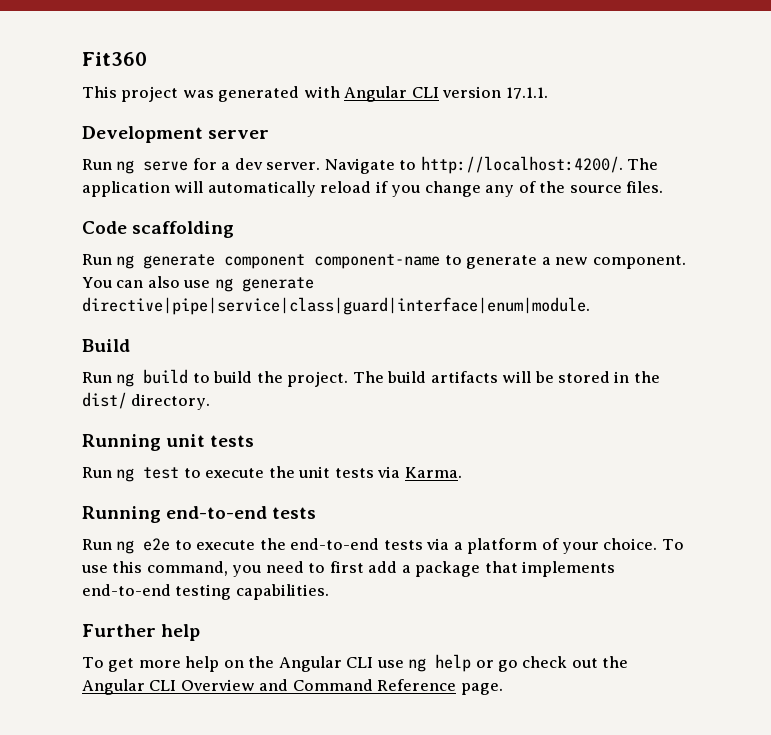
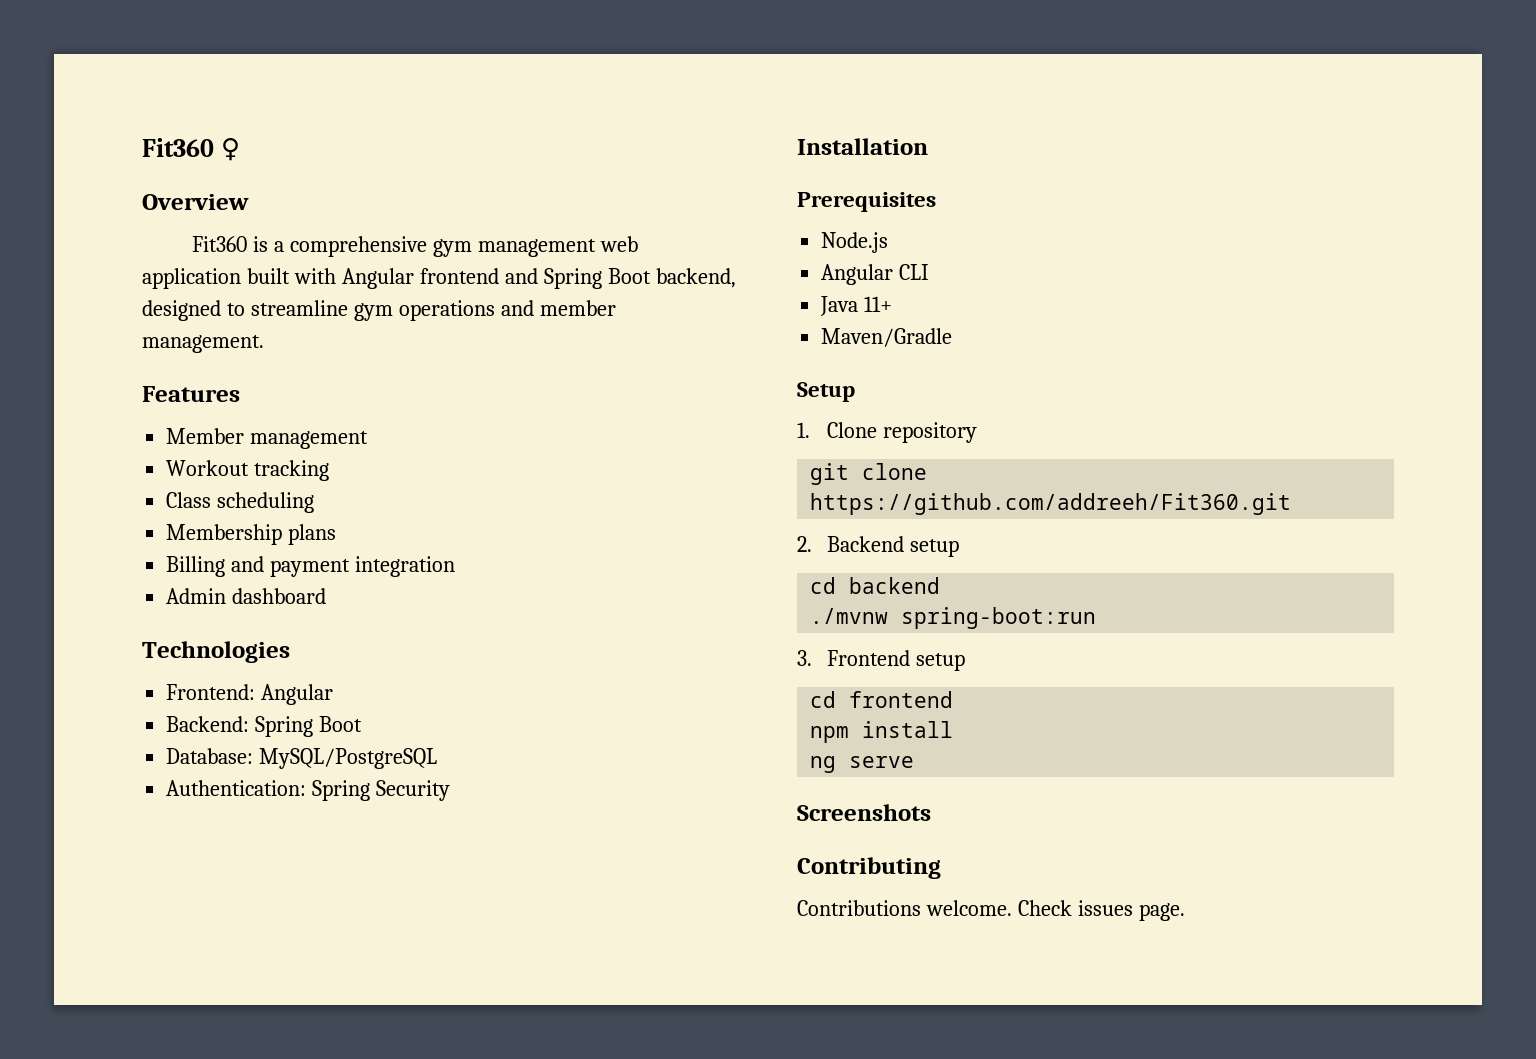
- Fit360
- This project was generated with Angular CLI version 17.1.1.
- Development server
- Run ng serve for a dev server. Navigate to http://localhost:4200/. The application will automatically reload if you change any of the source files.
- Code scaffolding
- Run ng generate component component-name to generate a new component. You can also use ng generate directive|pipe|service|class|guard|interface|enum|module.
- Build
- Run ng build to build the project. The build artifacts will be stored in the dist/ directory.
- Running unit tests
- Run ng test to execute the unit tests via Karma.
- Running end-to-end tests
- Run ng e2e to execute the end-to-end tests via a platform of your choice. To use this command, you need to first add a package that implements end-to-end testing capabilities.
- Further help
- To get more help on the Angular CLI use ng help or go check out the Angular CLI Overview and Command Reference page.
+ Fit360 ♀
+ Overview
+ Fit360 is a comprehensive gym management web application built with Angular frontend and Spring Boot backend, designed to streamline gym operations and member management.
+ Features
+ Member management
+ Workout tracking
+ Class scheduling
+ Membership plans
+ Billing and payment integration
+ Admin dashboard
+ Technologies
+ Frontend: Angular
+ Backend: Spring Boot
+ Database: MySQL/PostgreSQL
+ Authentication: Spring Security
+ Installation
+ Prerequisites
+ Node.js
+ Angular CLI
+ Java 11+
+ Maven/Gradle
+ Setup
+ 1. Clone repository
+ git clone https://github.com/addreeh/Fit360.git
+ 2. Backend setup
+ cd backend
+ ./mvnw spring-boot:run
+ 3. Frontend setup
+ cd frontend
+ npm install
+ ng serve
+ Screenshots
+ Contributing
+ Contributions welcome. Check issues page.

